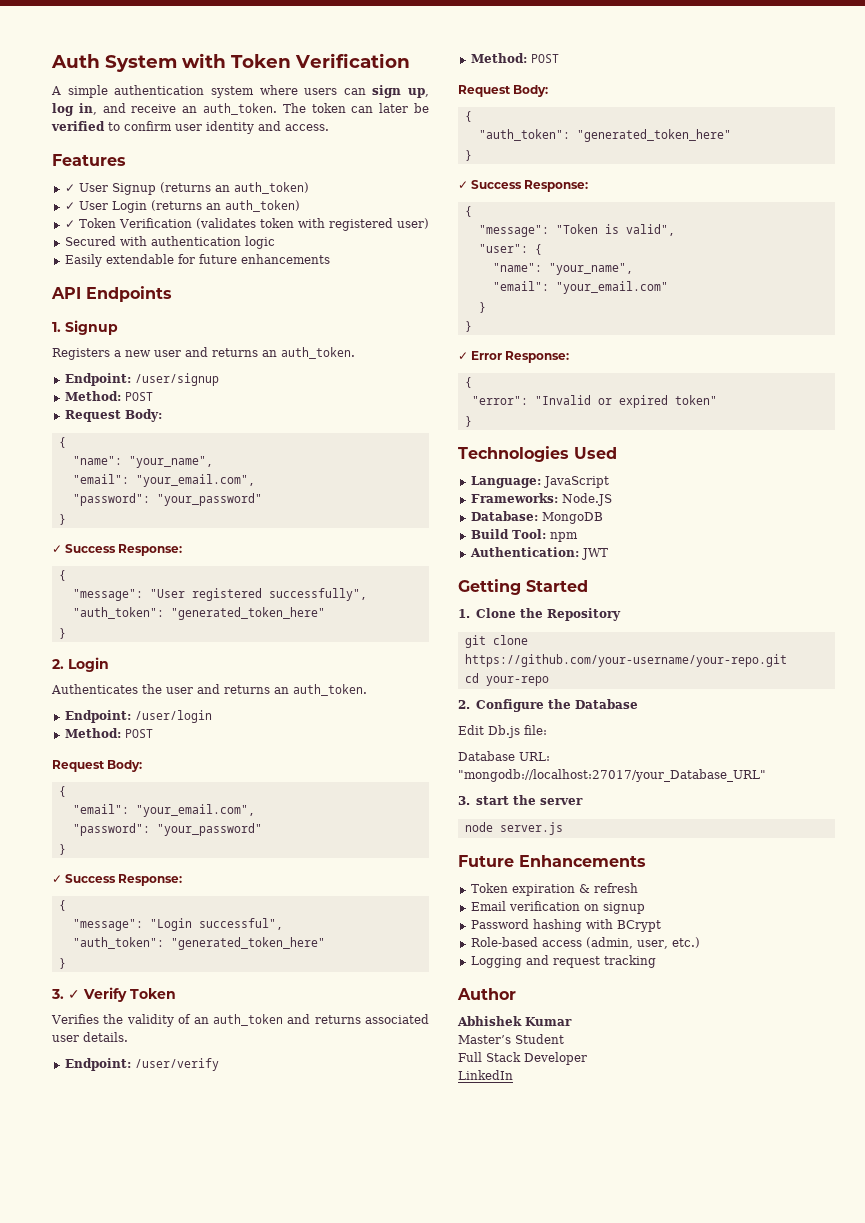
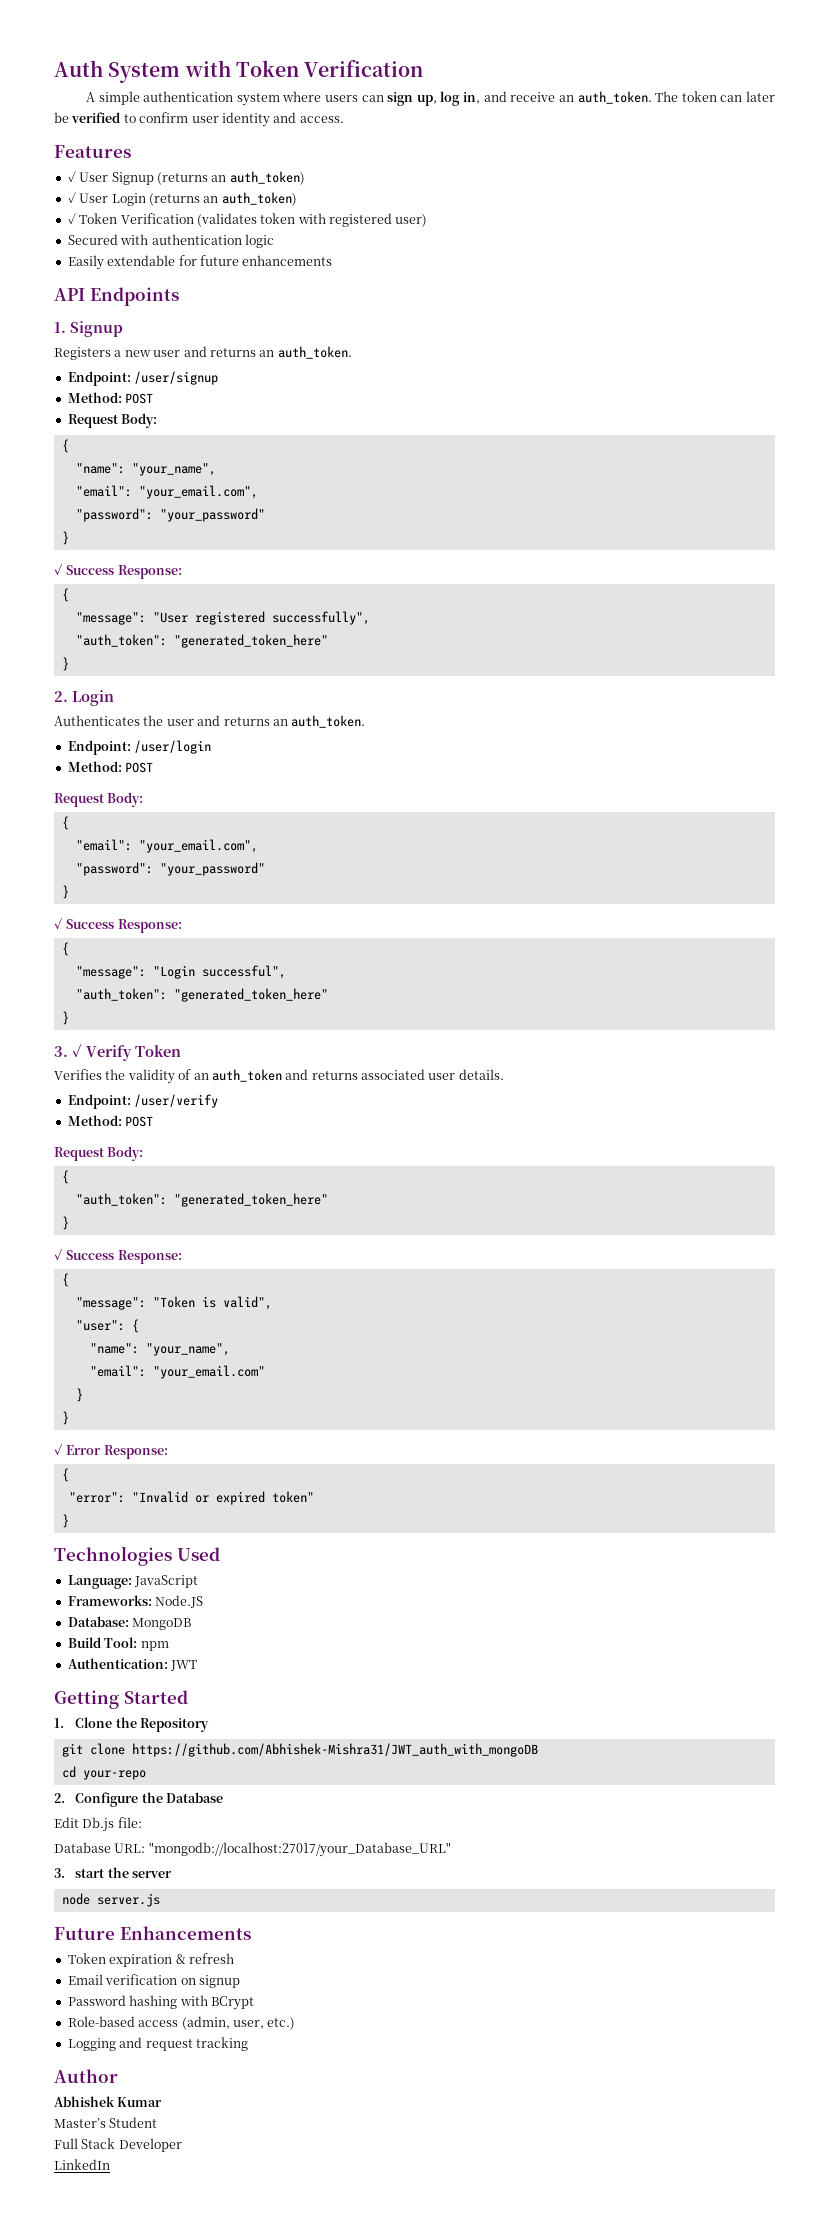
- git clone https://github.com/your-username/your-repo.git
+ git clone https://github.com/Abhishek-Mishra31/JWT_auth_with_mongoDB

